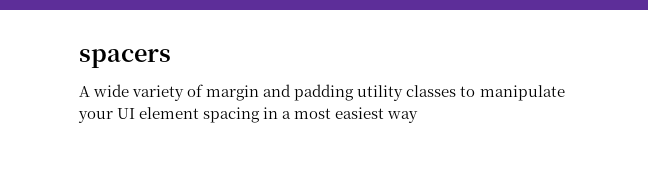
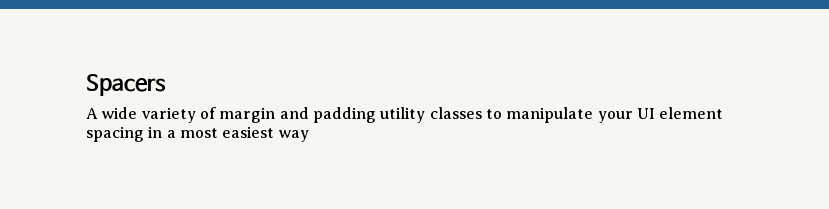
- spacers
+ Spacers

